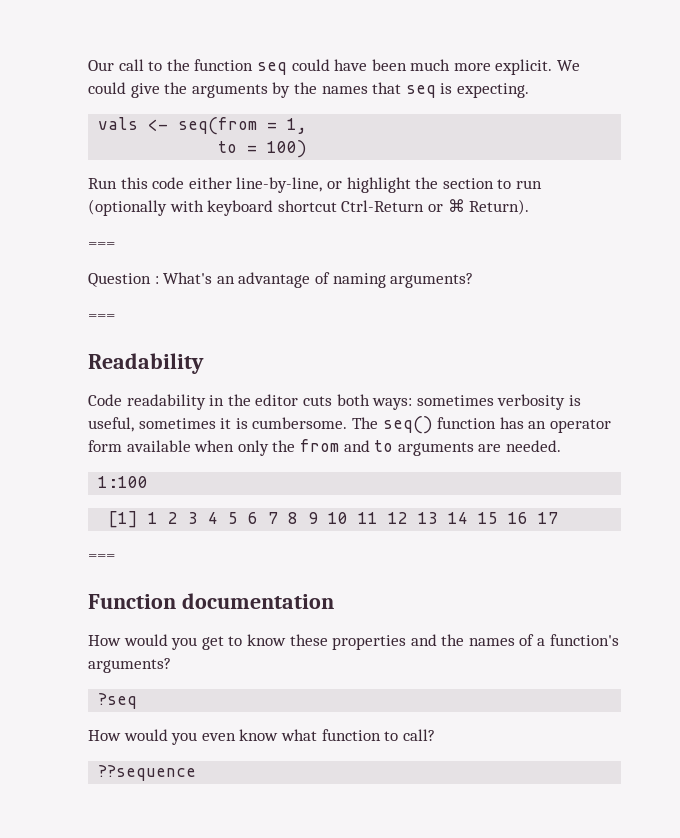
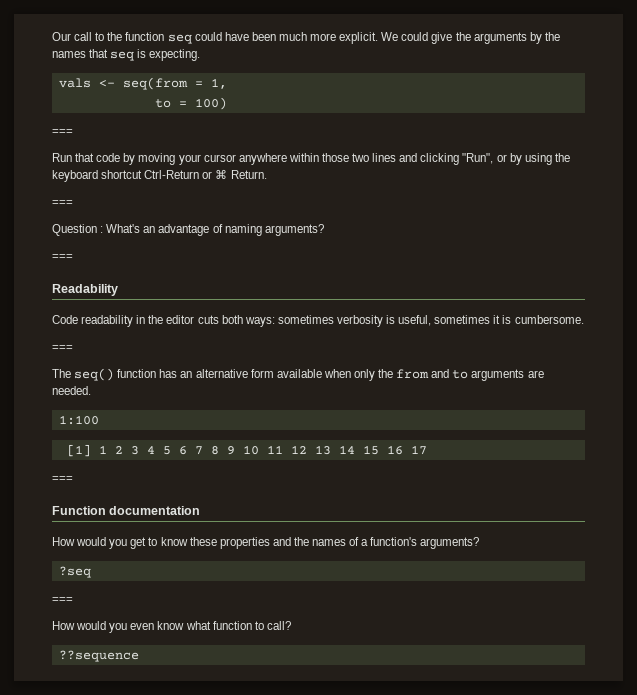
  to = 100)
+ ===
- Run this code either line-by-line, or highlight the section to run (optionally with keyboard shortcut Ctrl-Return or ⌘ Return).
+ Run that code by moving your cursor anywhere within those two lines and clicking "Run", or by using the keyboard shortcut Ctrl-Return or ⌘ Return.
- Code readability in the editor cuts both ways: sometimes verbosity is useful, sometimes it is cumbersome. The seq() function has an operator form available when only the from and to arguments are needed.
+ Code readability in the editor cuts both ways: sometimes verbosity is useful, sometimes it is cumbersome.
+ ===
+ The seq() function has an alternative form available when only the from and to arguments are needed.
  ?seq
+ ===

